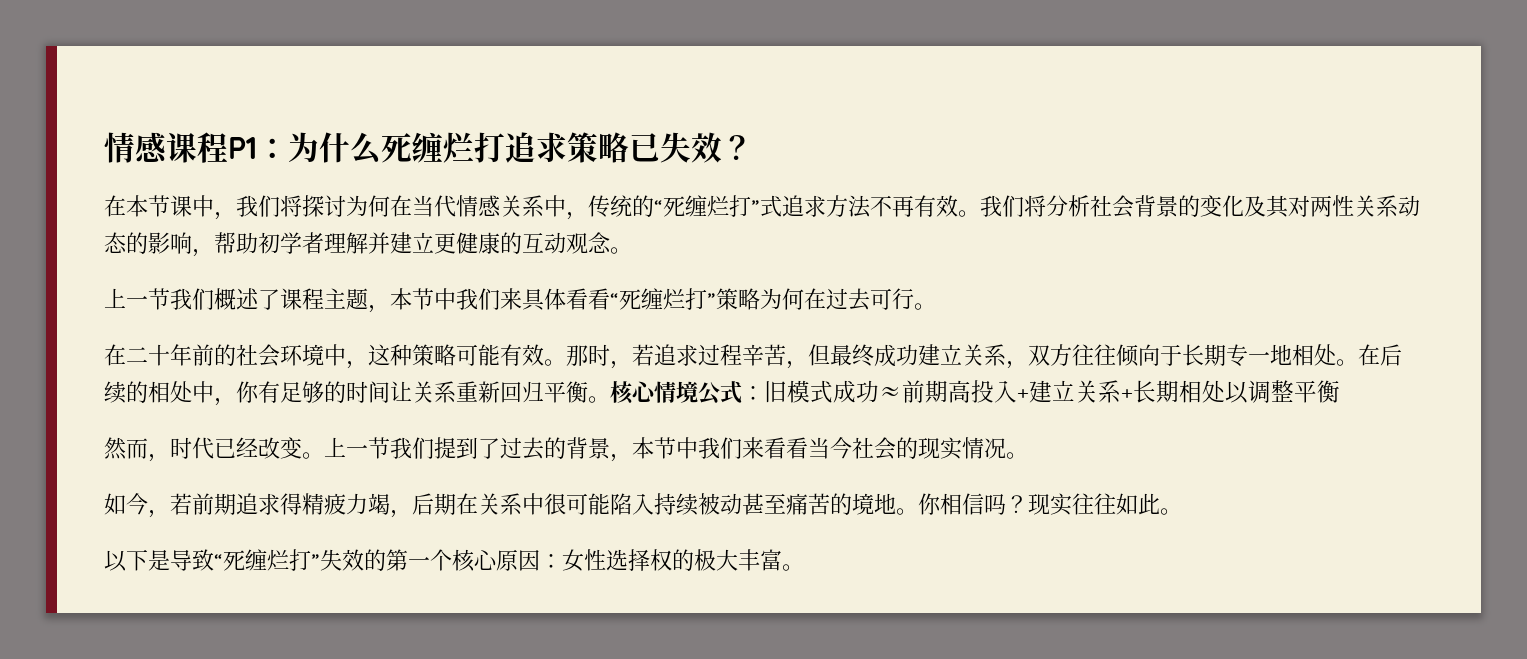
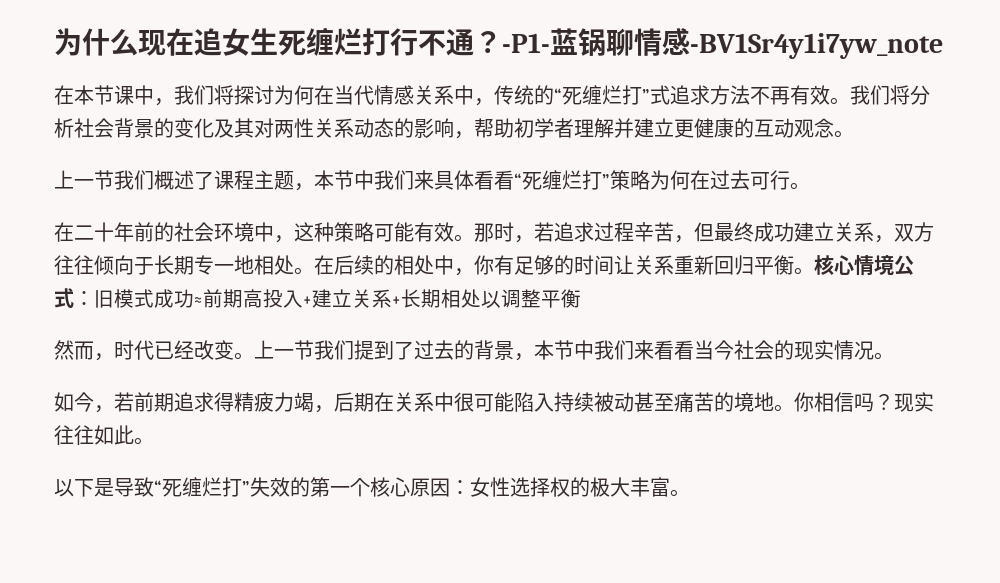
- 情感课程P1：为什么死缠烂打追求策略已失效？
+ 为什么现在追女生死缠烂打行不通？-P1-蓝锅聊情感-BV1Sr4y1i7yw_note

